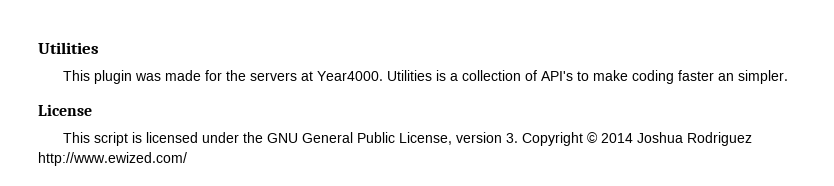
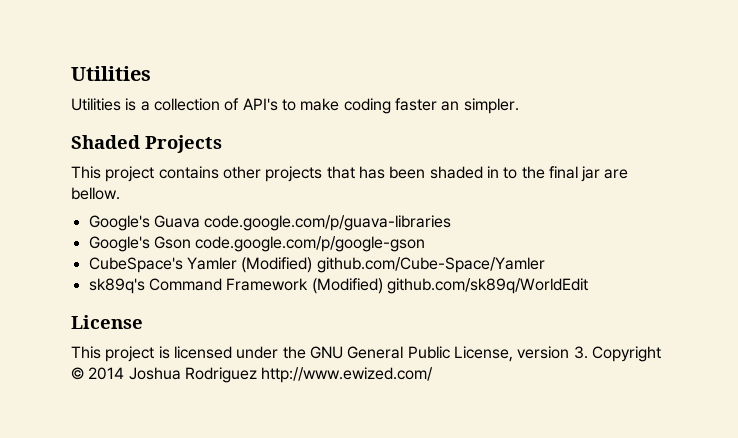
- This plugin was made for the servers at Year4000.
+ Shaded Projects
+ This project contains other projects that has been shaded in to the final jar are bellow.
+ Google's Guava code.google.com/p/guava-libraries
+ Google's Gson code.google.com/p/google-gson
+ CubeSpace's Yamler (Modified) github.com/Cube-Space/Yamler
+ sk89q's Command Framework (Modified) github.com/sk89q/WorldEdit
- This script is licensed under the GNU General Public License, version 3. Copyright © 2014 Joshua Rodriguez http://www.ewized.com/
+ This project is licensed under the GNU General Public License, version 3. Copyright © 2014 Joshua Rodriguez http://www.ewized.com/

